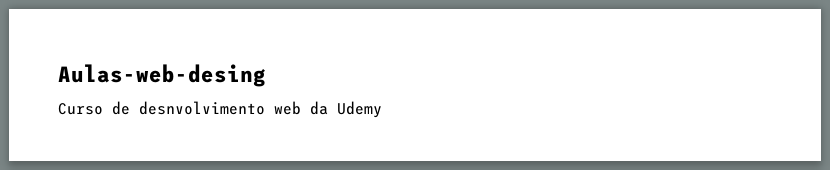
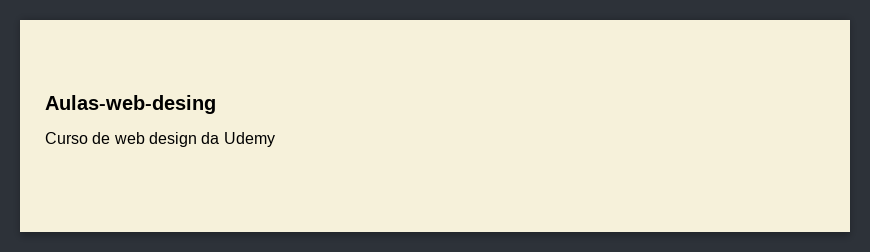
- Curso de desnvolvimento web da Udemy
+ Curso de web design da Udemy

